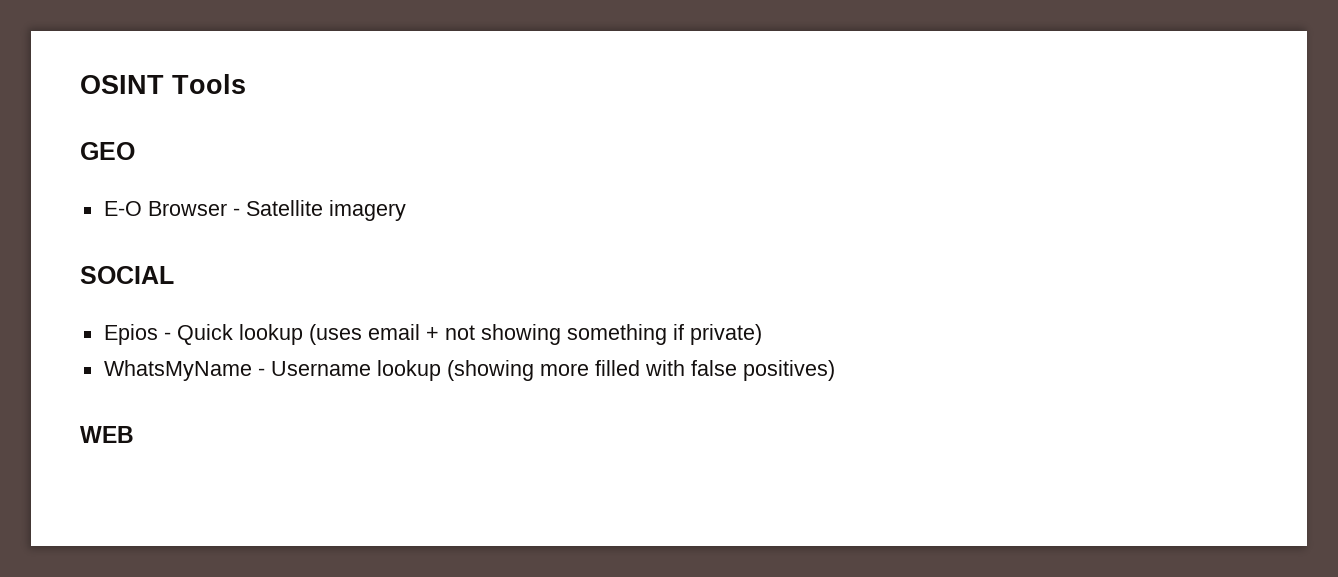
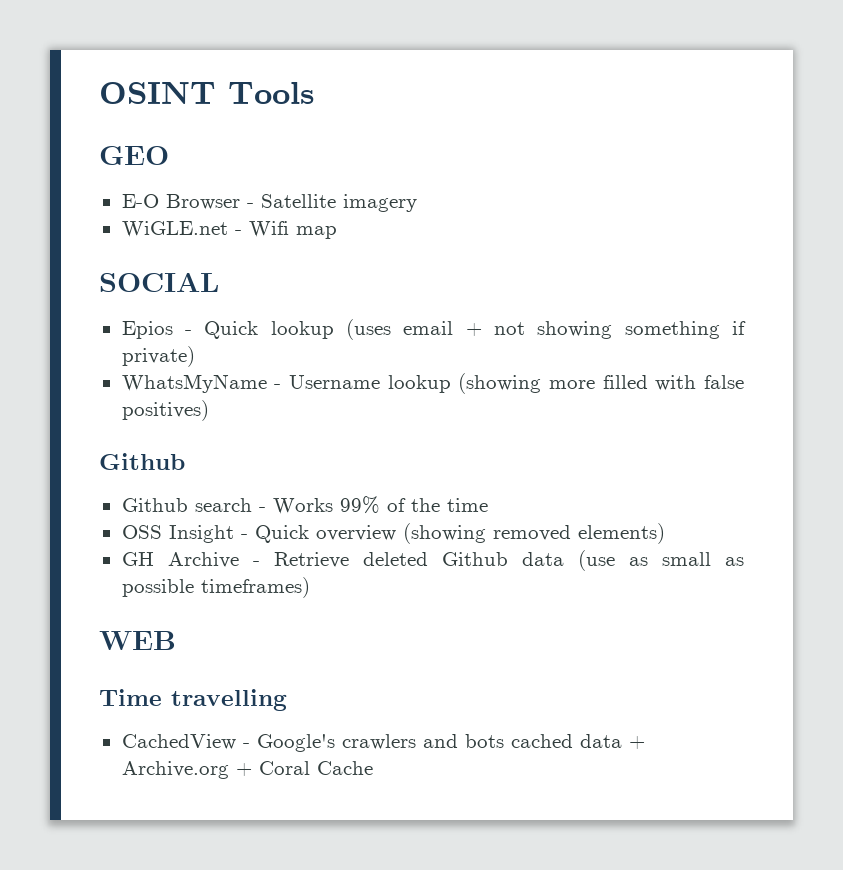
+ WiGLE.net - Wifi map
  WhatsMyName - Username lookup (showing more filled with false positives)
+ Github
+ Github search - Works 99% of the time
+ OSS Insight - Quick overview (showing removed elements)
+ GH Archive - Retrieve deleted Github data (use as small as possible timeframes)
  WEB
+ Time travelling
+ CachedView - Google's crawlers and bots cached data + Archive.org + Coral Cache

